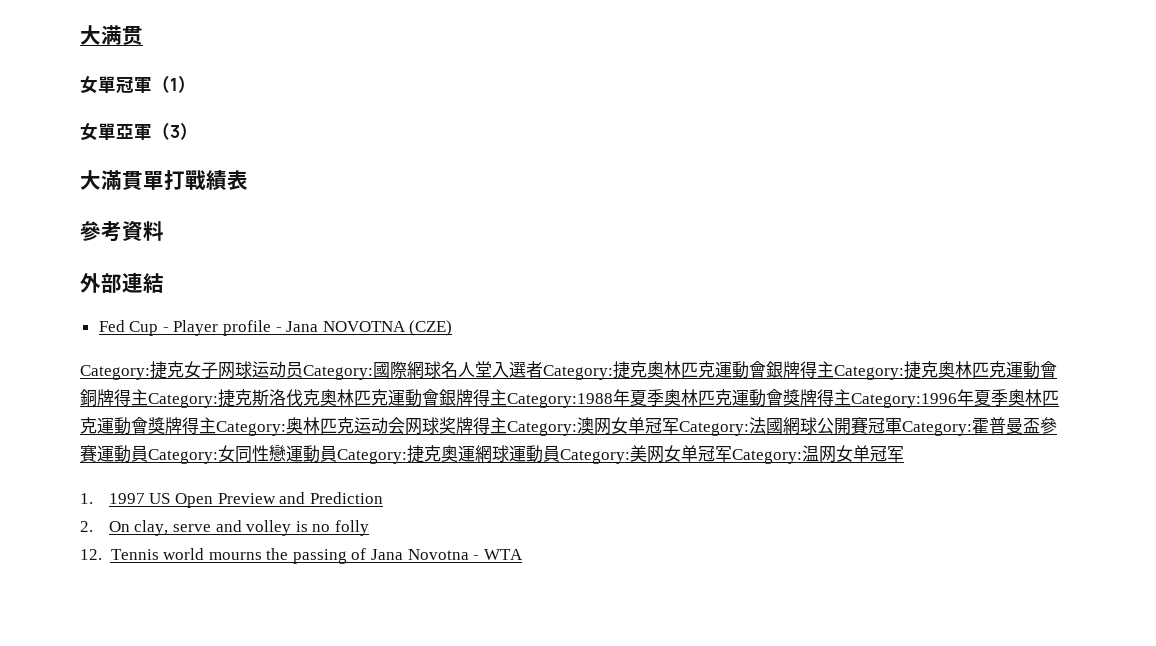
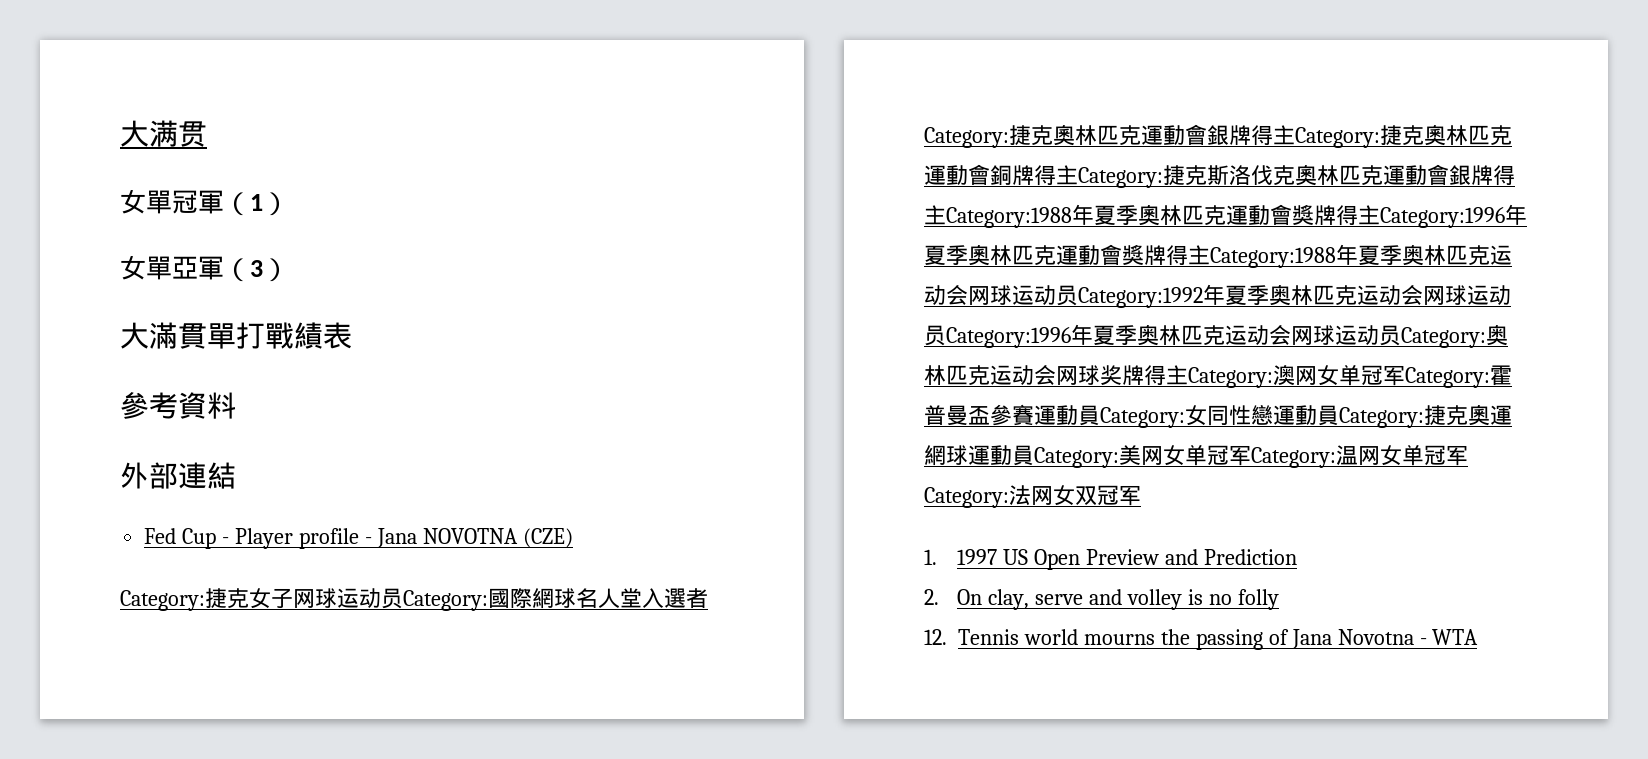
- 捷克斯洛伐克奧林匹克運動會銀牌得主Category:1988年夏季奧林匹克運動會獎牌得主Category:1996年夏季奧林匹克運動會獎牌得主Category:
+ 捷克斯洛伐克奧林匹克運動會銀牌得主Category:1988年夏季奧林匹克運動會獎牌得主Category:1996年夏季奧林匹克運動會獎牌得主Category:1988年夏季奥林匹克运动会网球运动员Category:1992年夏季奥林匹克运动会网球运动员Category:1996年夏季奥林匹克运动会网球运动员Category:
- 法國網球公開賽冠軍Category:
- 温网女单冠军
+ 温网女单冠军Category:法网女双冠军

